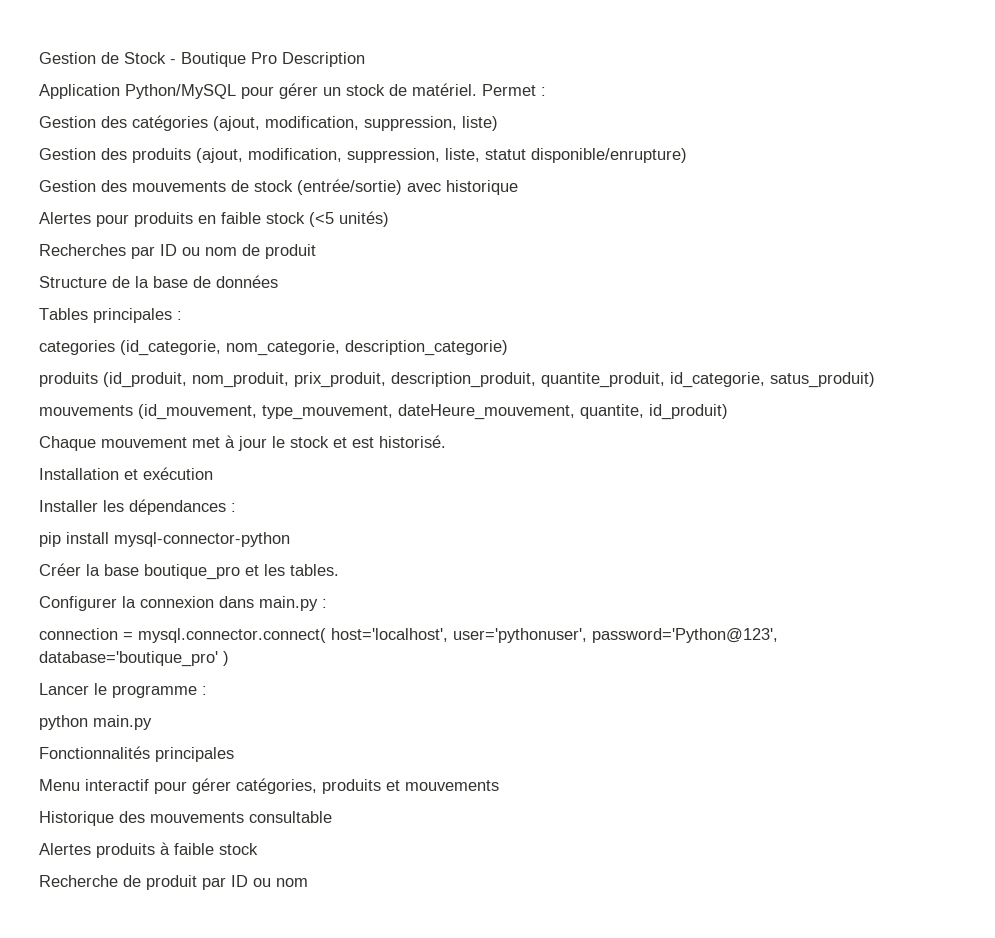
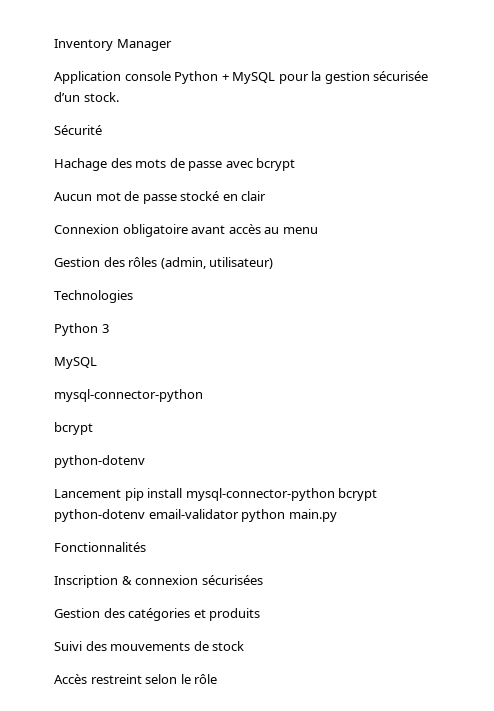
- Gestion de Stock - Boutique Pro Description
- Application Python/MySQL pour gérer un stock de matériel. Permet :
- Gestion des catégories (ajout, modification, suppression, liste)
- Gestion des produits (ajout, modification, suppression, liste, statut disponible/enrupture)
- Gestion des mouvements de stock (entrée/sortie) avec historique
- Alertes pour produits en faible stock (<5 unités)
- Recherches par ID ou nom de produit
- Structure de la base de données
- Tables principales :
- categories (id_categorie, nom_categorie, description_categorie)
- produits (id_produit, nom_produit, prix_produit, description_produit, quantite_produit, id_categorie, satus_produit)
- mouvements (id_mouvement, type_mouvement, dateHeure_mouvement, quantite, id_produit)
- Chaque mouvement met à jour le stock et est historisé.
- Installation et exécution
- Installer les dépendances :
- pip install mysql-connector-python
- Créer la base boutique_pro et les tables.
- Configurer la connexion dans main.py :
- connection = mysql.connector.connect( host='localhost', user='pythonuser', password='Python@123', database='boutique_pro' )
- Lancer le programme :
- python main.py
- Fonctionnalités principales
- Menu interactif pour gérer catégories, produits et mouvements
- Historique des mouvements consultable
- Alertes produits à faible stock
- Recherche de produit par ID ou nom
+ Inventory Manager
+ Application console Python + MySQL pour la gestion sécurisée d’un stock.
+ Sécurité
+ Hachage des mots de passe avec bcrypt
+ Aucun mot de passe stocké en clair
+ Connexion obligatoire avant accès au menu
+ Gestion des rôles (admin, utilisateur)
+ Technologies
+ Python 3
+ MySQL
+ mysql-connector-python
+ bcrypt
+ python-dotenv
+ Lancement pip install mysql-connector-python bcrypt python-dotenv email-validator python main.py
+ Fonctionnalités
+ Inscription & connexion sécurisées
+ Gestion des catégories et produits
+ Suivi des mouvements de stock
+ Accès restreint selon le rôle

